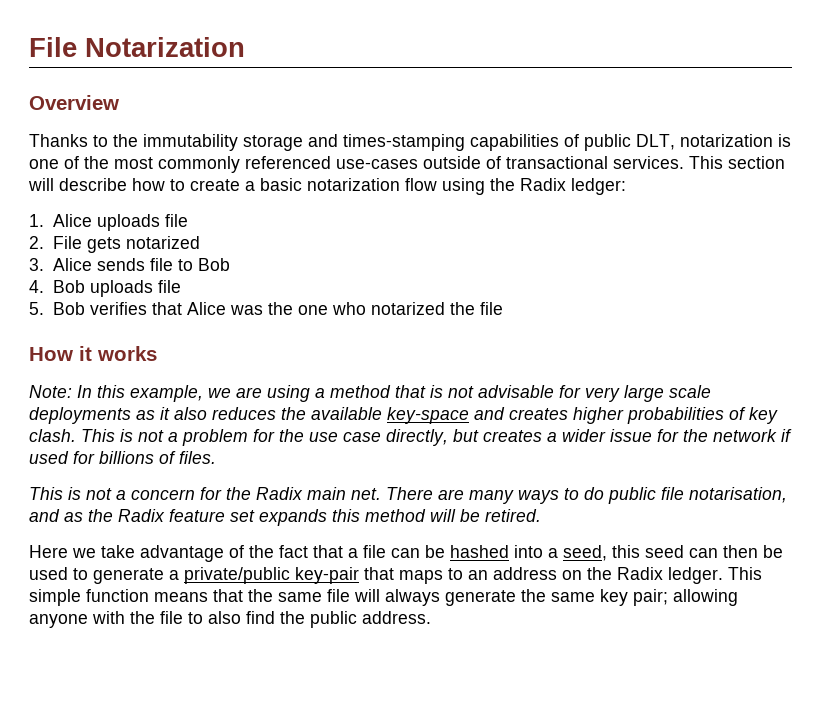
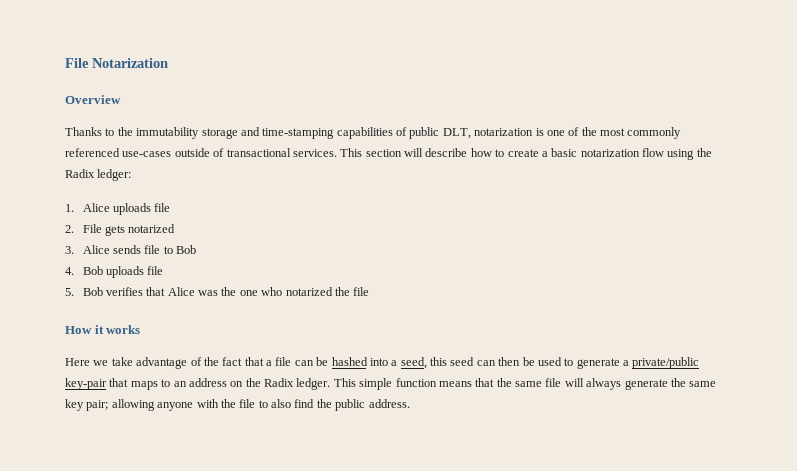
- Thanks to the immutability storage and times-stamping capabilities of public DLT, notarization is one of the most commonly referenced use-cases outside of transactional services.
+ Thanks to the immutability storage and time-stamping capabilities of public DLT, notarization is one of the most commonly referenced use-cases outside of transactional services.
- Note: In this example, we are using a method that is not advisable for very large scale deployments as it also reduces the available key-space and creates higher probabilities of key clash. This is not a problem for the use case directly, but creates a wider issue for the network if used for billions of files.
- This is not a concern for the Radix main net. There are many ways to do public file notarisation, and as the Radix feature set expands this method will be retired.

